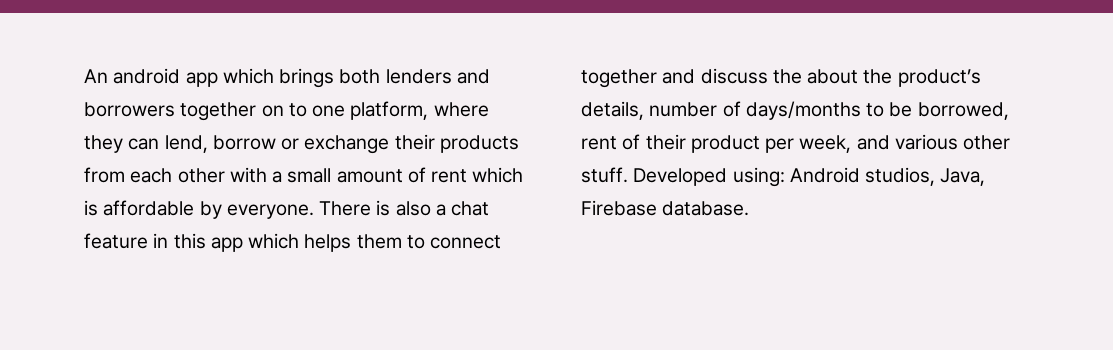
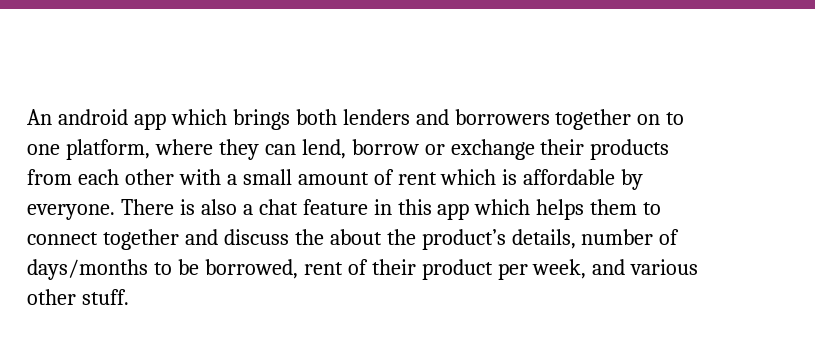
- Developed using: Android studios, Java, Firebase database.

